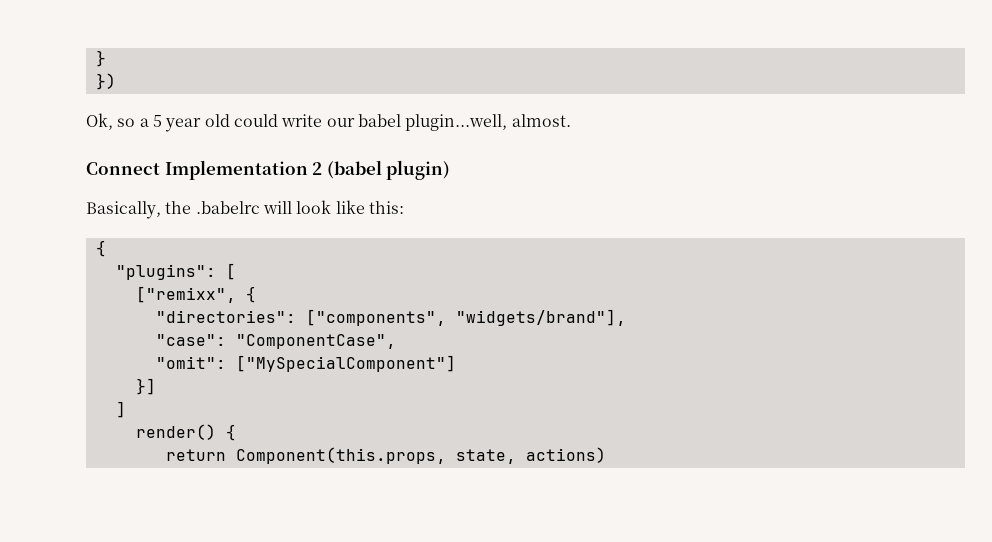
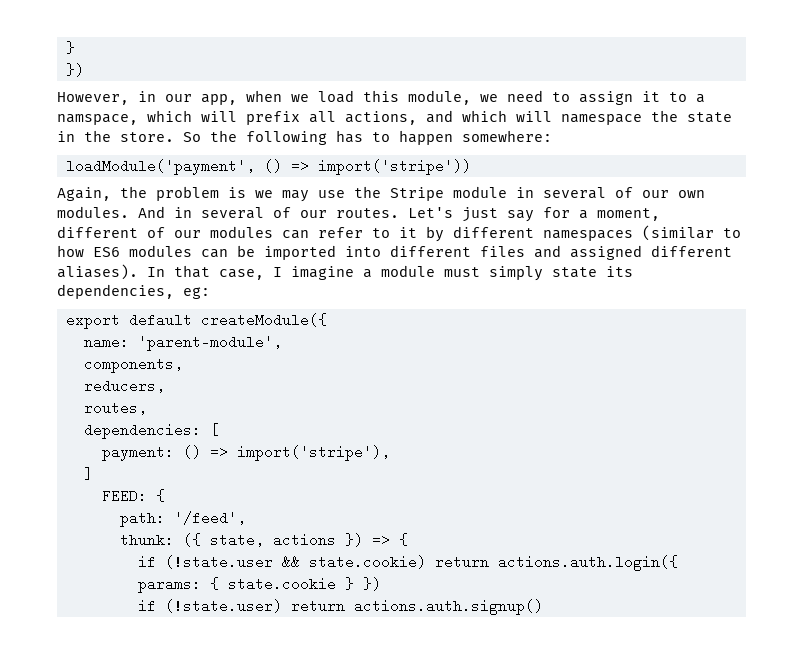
- Ok, so a 5 year old could write our babel plugin...well, almost.
- Connect Implementation 2 (babel plugin)
- Basically, the .babelrc will look like this:
- {
- "plugins": [
- ["remixx", {
- "directories": ["components", "widgets/brand"],
- "case": "ComponentCase",
- "omit": ["MySpecialComponent"]
- }]
+ However, in our app, when we load this module, we need to assign it to a namspace, which will prefix all actions, and which will namespace the state in the store. So the following has to happen somewhere:
+ loadModule('payment', () => import('stripe'))
+ Again, the problem is we may use the Stripe module in several of our own modules. And in several of our routes. Let's just say for a moment, different of our modules can refer to it by different namespaces (similar to how ES6 modules can be imported into different files and assigned different aliases). In that case, I imagine a module must simply state its dependencies, eg:
+ export default createModule({
+ name: 'parent-module',
+ components,
+ reducers,
+ routes,
+ dependencies: [
+ payment: () => import('stripe'),
- render() {
- return Component(this.props, state, actions)
+ FEED: {
+ path: '/feed',
+ thunk: ({ state, actions }) => {
+ if (!state.user && state.cookie) return actions.auth.login({ params: { state.cookie } })
+ if (!state.user) return actions.auth.signup()

